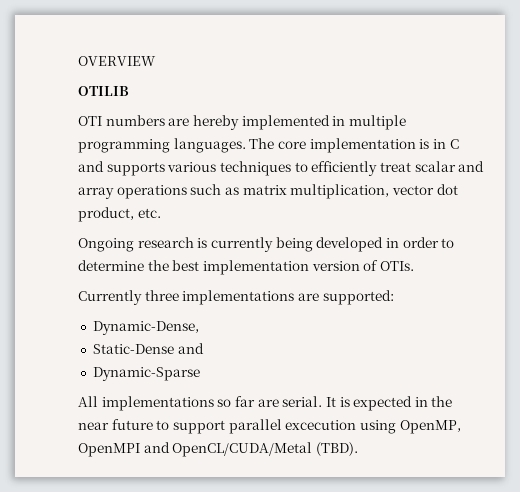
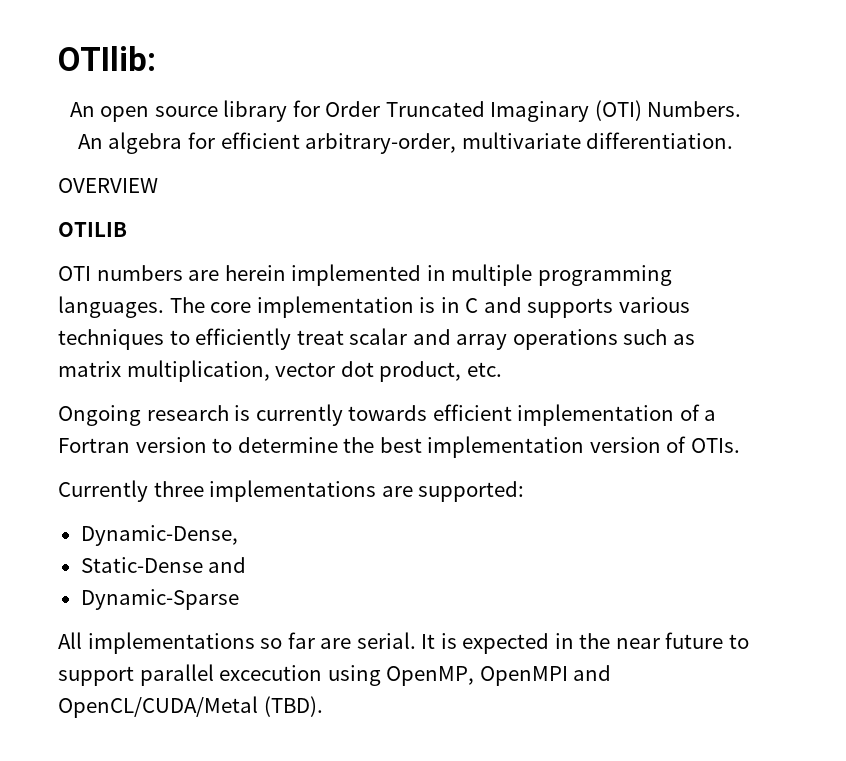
+ OTIlib:
+ An open source library for Order Truncated Imaginary (OTI) Numbers. An algebra for efficient arbitrary-order, multivariate differentiation.
- OTI numbers are hereby implemented in multiple programming languages.
+ OTI numbers are herein implemented in multiple programming languages.
- Ongoing research is currently being developed in order to determine the best implementation version of OTIs.
+ Ongoing research is currently towards efficient implementation of a Fortran version to determine the best implementation version of OTIs.

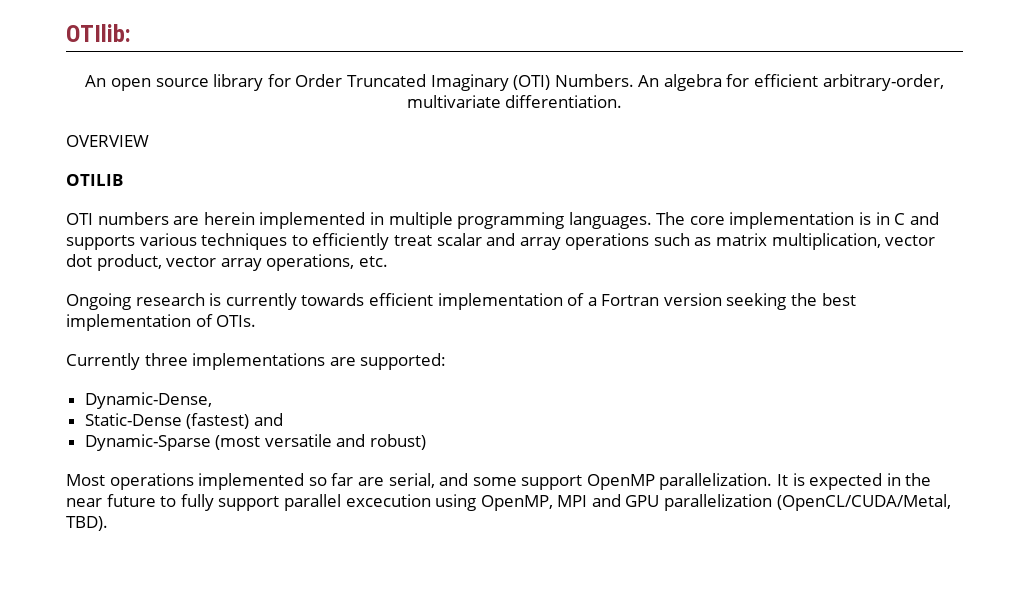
- The core implementation is in C and supports various techniques to efficiently treat scalar and array operations such as matrix multiplication, vector dot product, etc.
+ The core implementation is in C and supports various techniques to efficiently treat scalar and array operations such as matrix multiplication, vector dot product, vector array operations, etc.
- Ongoing research is currently towards efficient implementation of a Fortran version to determine the best implementation version of OTIs.
+ Ongoing research is currently towards efficient implementation of a Fortran version seeking the best implementation of OTIs.
- Static-Dense and
+ Static-Dense (fastest) and
- Dynamic-Sparse
- All implementations so far are serial.
+ Dynamic-Sparse (most versatile and robust)
+ Most operations implemented so far are serial, and some support OpenMP parallelization.
- It is expected in the near future to support parallel excecution using OpenMP, OpenMPI and OpenCL/CUDA/Metal (TBD).
+ It is expected in the near future to fully support parallel excecution using OpenMP, MPI and GPU parallelization (OpenCL/CUDA/Metal, TBD).

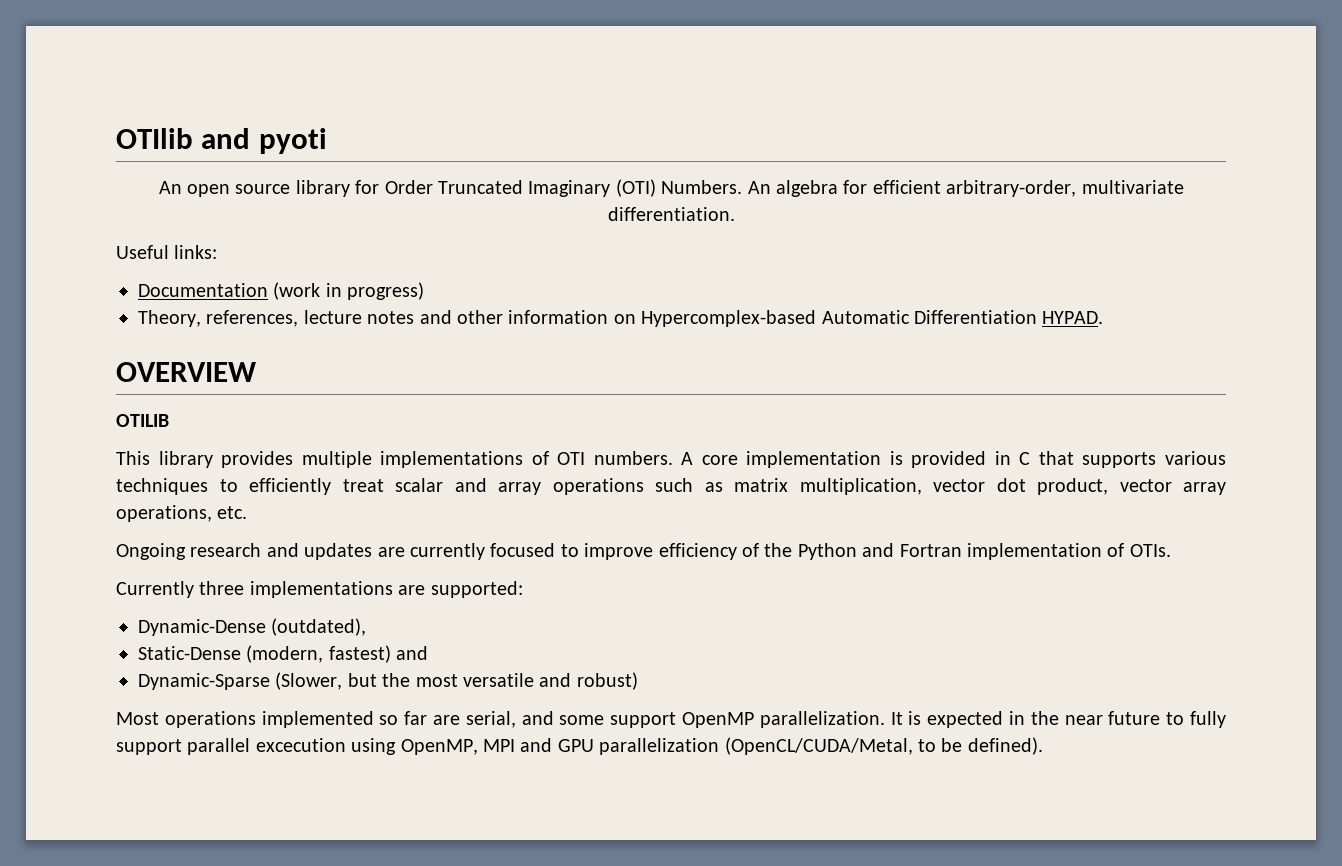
- OTIlib:
+ OTIlib and pyoti
+ Useful links:
+ Documentation (work in progress)
+ Theory, references, lecture notes and other information on Hypercomplex-based Automatic Differentiation HYPAD.
  OVERVIEW
  OTILIB
- OTI numbers are herein implemented in multiple programming languages. The core implementation is in C and supports various techniques to efficiently treat scalar and array operations such as matrix multiplication, vector dot product, vector array operations, etc.
+ This library provides multiple implementations of OTI numbers. A core implementation is provided in C that supports various techniques to efficiently treat scalar and array operations such as matrix multiplication, vector dot product, vector array operations, etc.
- Ongoing research is currently towards efficient implementation of a Fortran version seeking the best implementation of OTIs.
+ Ongoing research and updates are currently focused to improve efficiency of the Python and Fortran implementation of OTIs.
- Dynamic-Dense,
+ Dynamic-Dense (outdated),
- Static-Dense (fastest) and
+ Static-Dense (modern, fastest) and
- Dynamic-Sparse (most versatile and robust)
+ Dynamic-Sparse (Slower, but the most versatile and robust)
- It is expected in the near future to fully support parallel excecution using OpenMP, MPI and GPU parallelization (OpenCL/CUDA/Metal, TBD).
+ It is expected in the near future to fully support parallel excecution using OpenMP, MPI and GPU parallelization (OpenCL/CUDA/Metal, to be defined).

